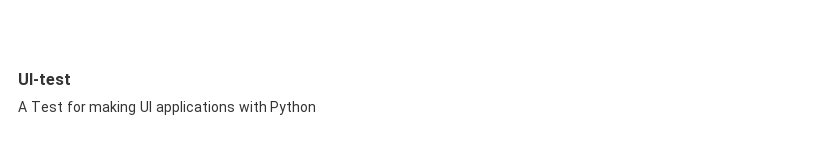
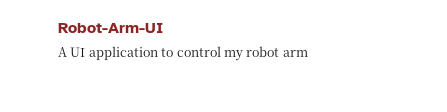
- UI-test
+ Robot-Arm-UI
- A Test for making UI applications with Python
+ A UI application to control my robot arm

